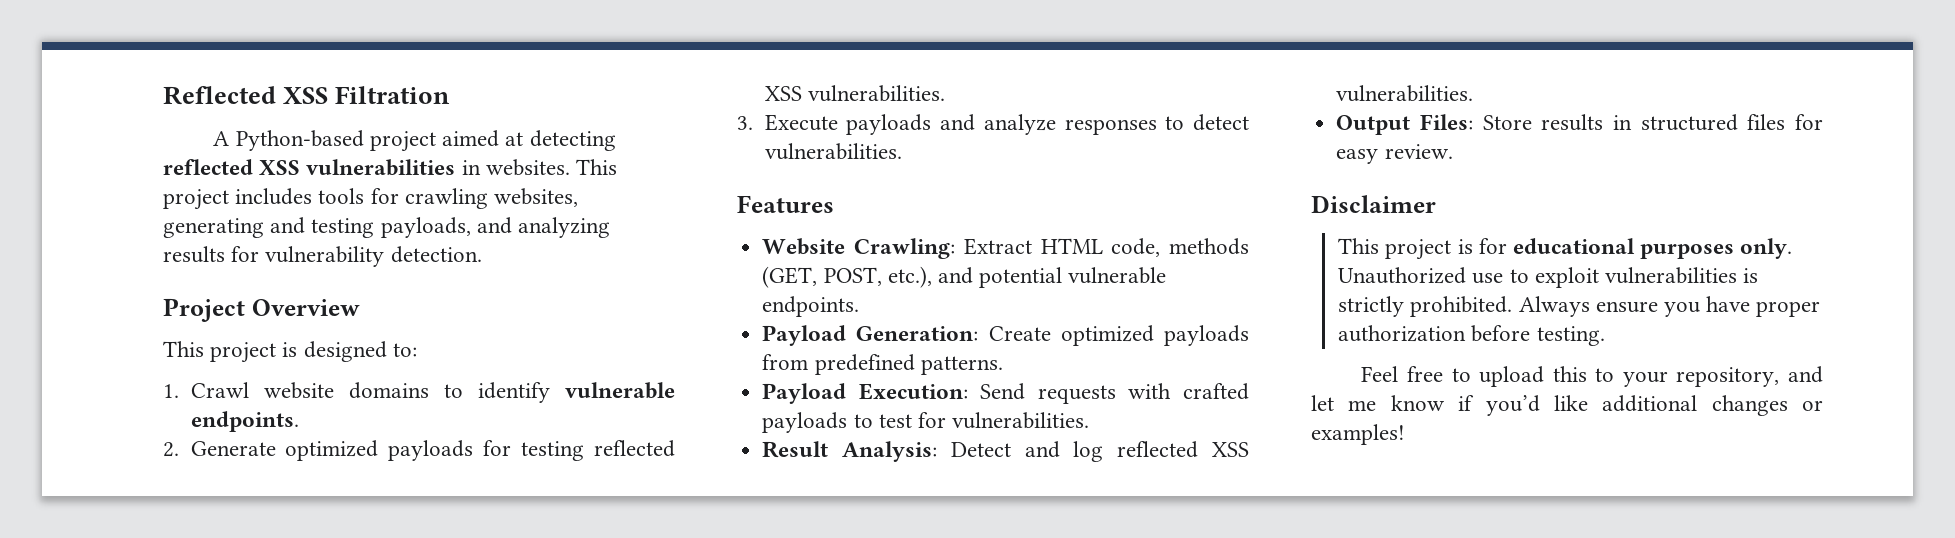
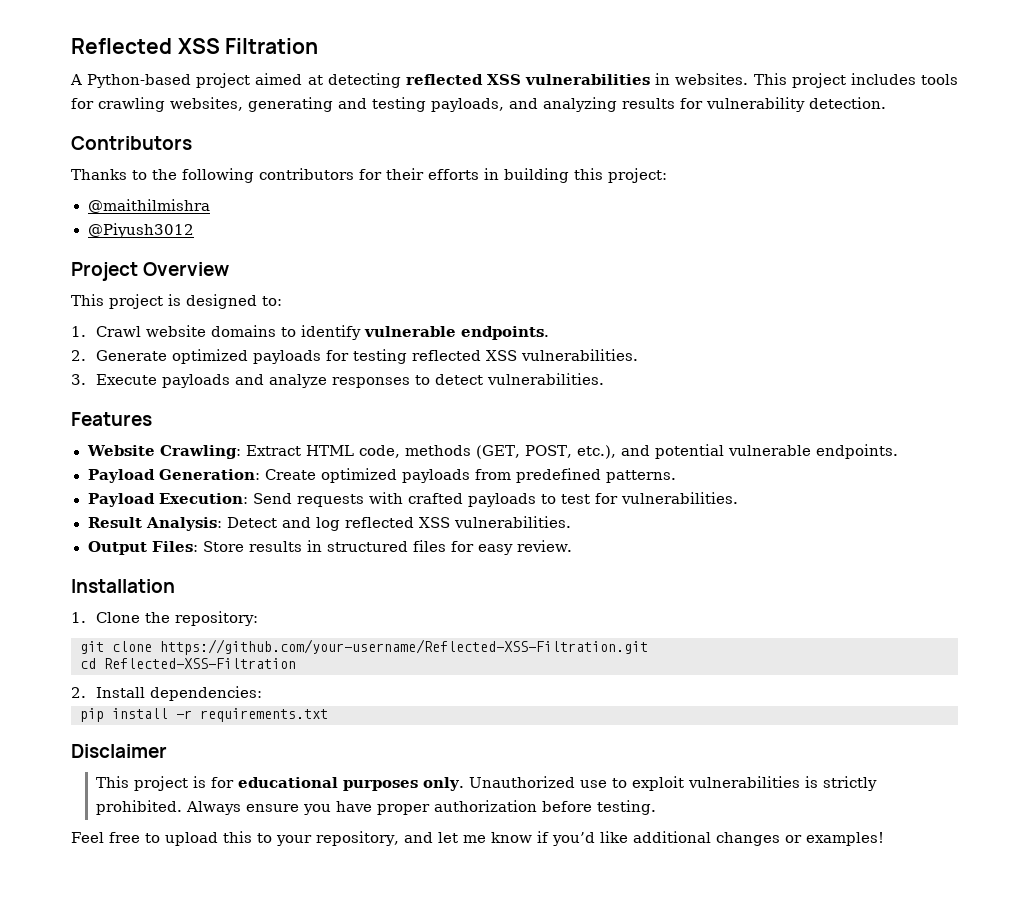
+ Contributors
+ Thanks to the following contributors for their efforts in building this project:
+ @maithilmishra
+ @Piyush3012
+ Installation
+ 1. Clone the repository:
+ git clone https://github.com/your-username/Reflected-XSS-Filtration.git
+ cd Reflected-XSS-Filtration
+ 2. Install dependencies:
+ pip install -r requirements.txt

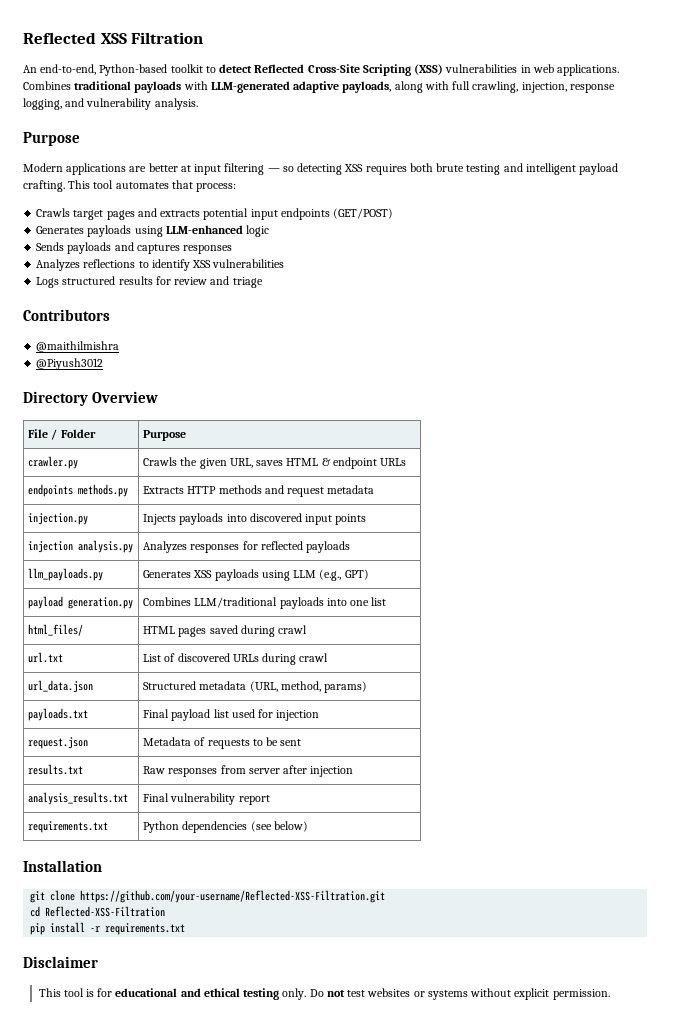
- A Python-based project aimed at detecting reflected XSS vulnerabilities in websites. This project includes tools for crawling websites, generating and testing payloads, and analyzing results for vulnerability detection.
+ An end-to-end, Python-based toolkit to detect Reflected Cross-Site Scripting (XSS) vulnerabilities in web applications. Combines traditional payloads with LLM-generated adaptive payloads, along with full crawling, injection, response logging, and vulnerability analysis.
+ Purpose
+ Modern applications are better at input filtering — so detecting XSS requires both brute testing and intelligent payload crafting. This tool automates that process:
+ Crawls target pages and extracts potential input endpoints (GET/POST)
+ Generates payloads using LLM-enhanced logic
+ Sends payloads and captures responses
+ Analyzes reflections to identify XSS vulnerabilities
+ Logs structured results for review and triage
  Contributors
- Thanks to the following contributors for their efforts in building this project:
- Project Overview
+ Directory Overview
- This project is designed to:
- 1. Crawl website domains to identify vulnerable endpoints.
- 2. Generate optimized payloads for testing reflected XSS vulnerabilities.
- 3. Execute payloads and analyze responses to detect vulnerabilities.
- Features
- Website Crawling: Extract HTML code, methods (GET, POST, etc.), and potential vulnerable endpoints.
- Payload Generation: Create optimized payloads from predefined patterns.
- Payload Execution: Send requests with crafted payloads to test for vulnerabilities.
- Result Analysis: Detect and log reflected XSS vulnerabilities.
- Output Files: Store results in structured files for easy review.
+ File / Folder | Purpose
+ crawler.py | Crawls the given URL, saves HTML & endpoint URLs
+ endpoints methods.py | Extracts HTTP methods and request metadata
+ injection.py | Injects payloads into discovered input points
+ injection analysis.py | Analyzes responses for reflected payloads
+ llm_payloads.py | Generates XSS payloads using LLM (e.g., GPT)
+ payload generation.py | Combines LLM/traditional payloads into one list
+ html_files/ | HTML pages saved during crawl
+ url.txt | List of discovered URLs during crawl
+ url_data.json | Structured metadata (URL, method, params)
+ payloads.txt | Final payload list used for injection
+ request.json | Metadata of requests to be sent
+ results.txt | Raw responses from server after injection
+ analysis_results.txt | Final vulnerability report
+ requirements.txt | Python dependencies (see below)
  Installation
- 1. Clone the repository:
- 2. Install dependencies:
- This project is for educational purposes only. Unauthorized use to exploit vulnerabilities is strictly prohibited. Always ensure you have proper authorization before testing.
- Feel free to upload this to your repository, and let me know if you’d like additional changes or examples!
+ This tool is for educational and ethical testing only. Do not test websites or systems without explicit permission.

